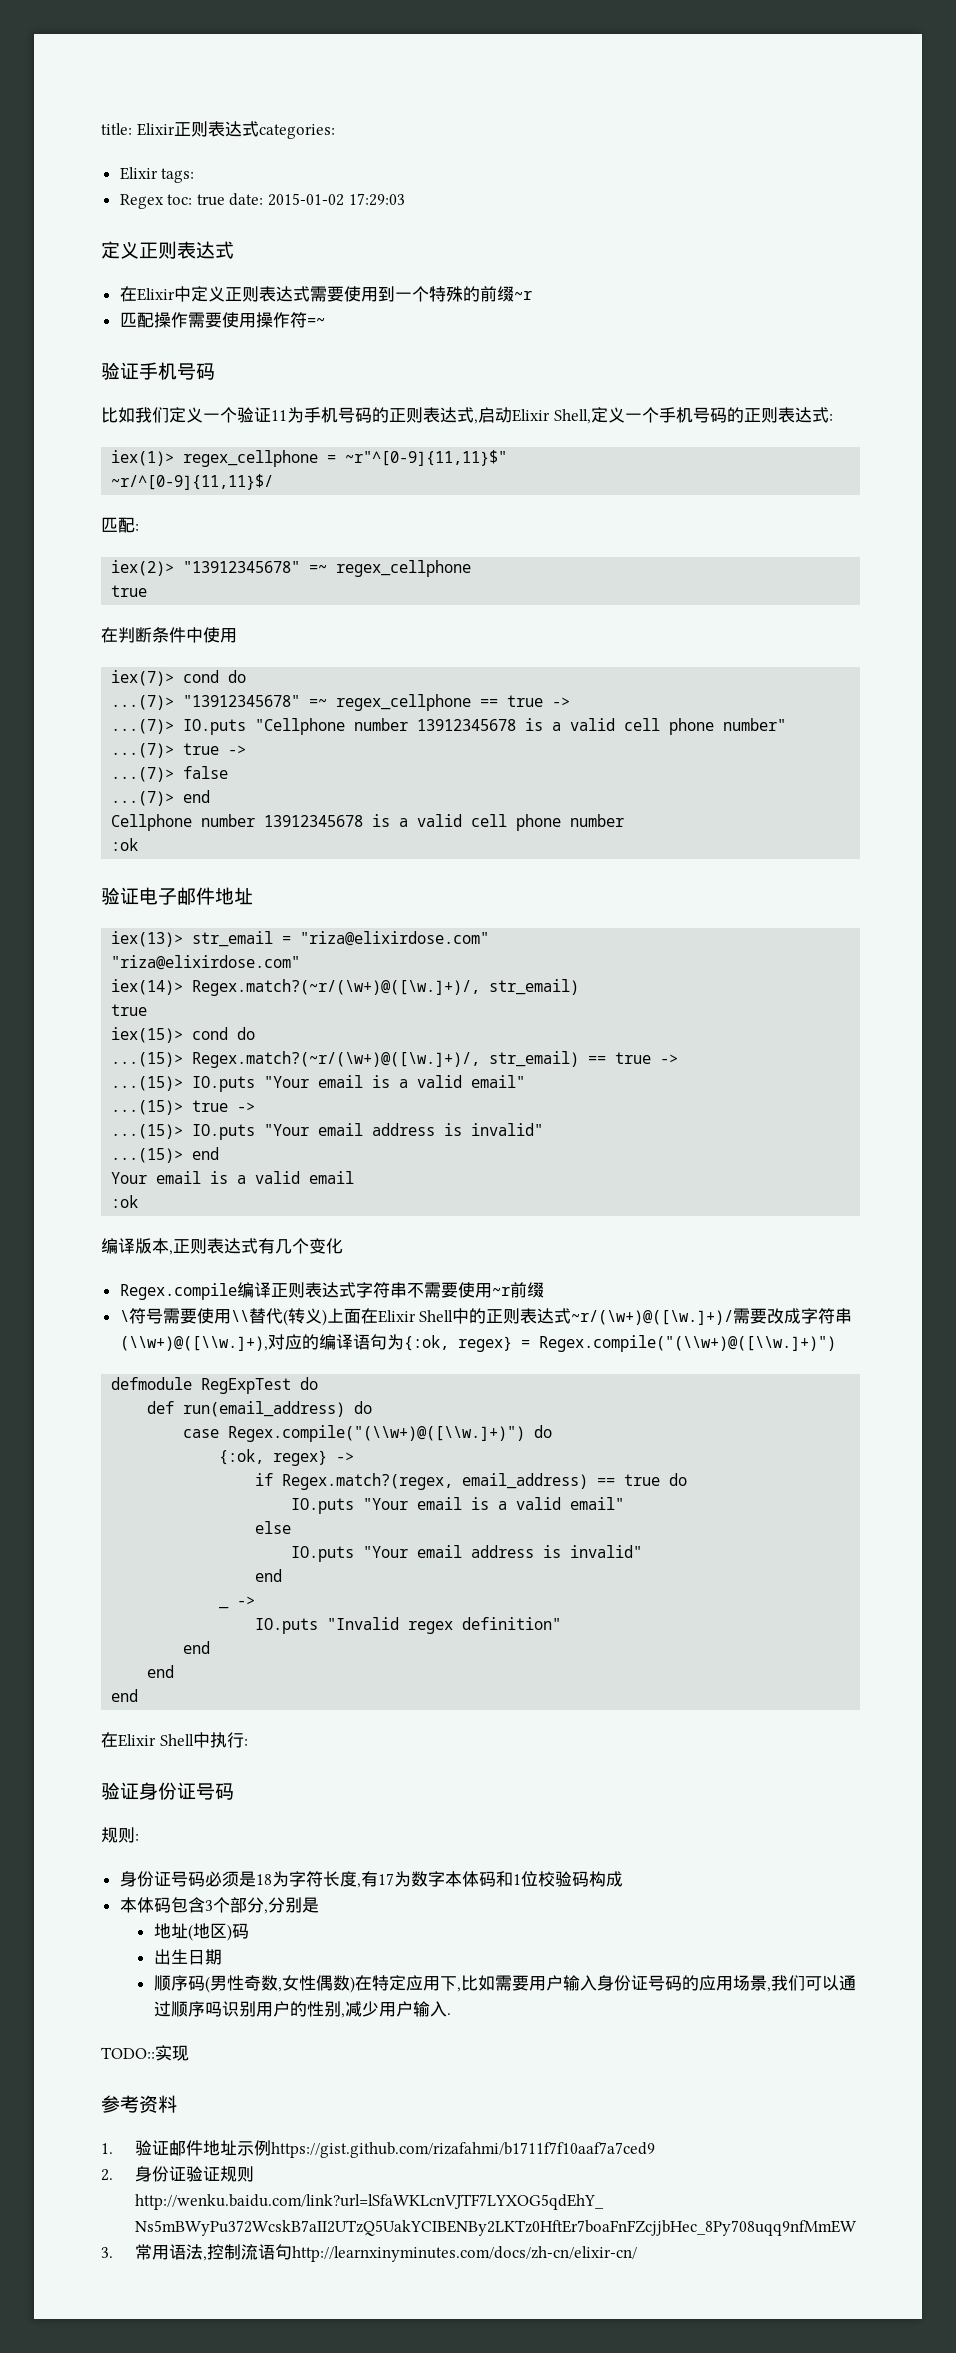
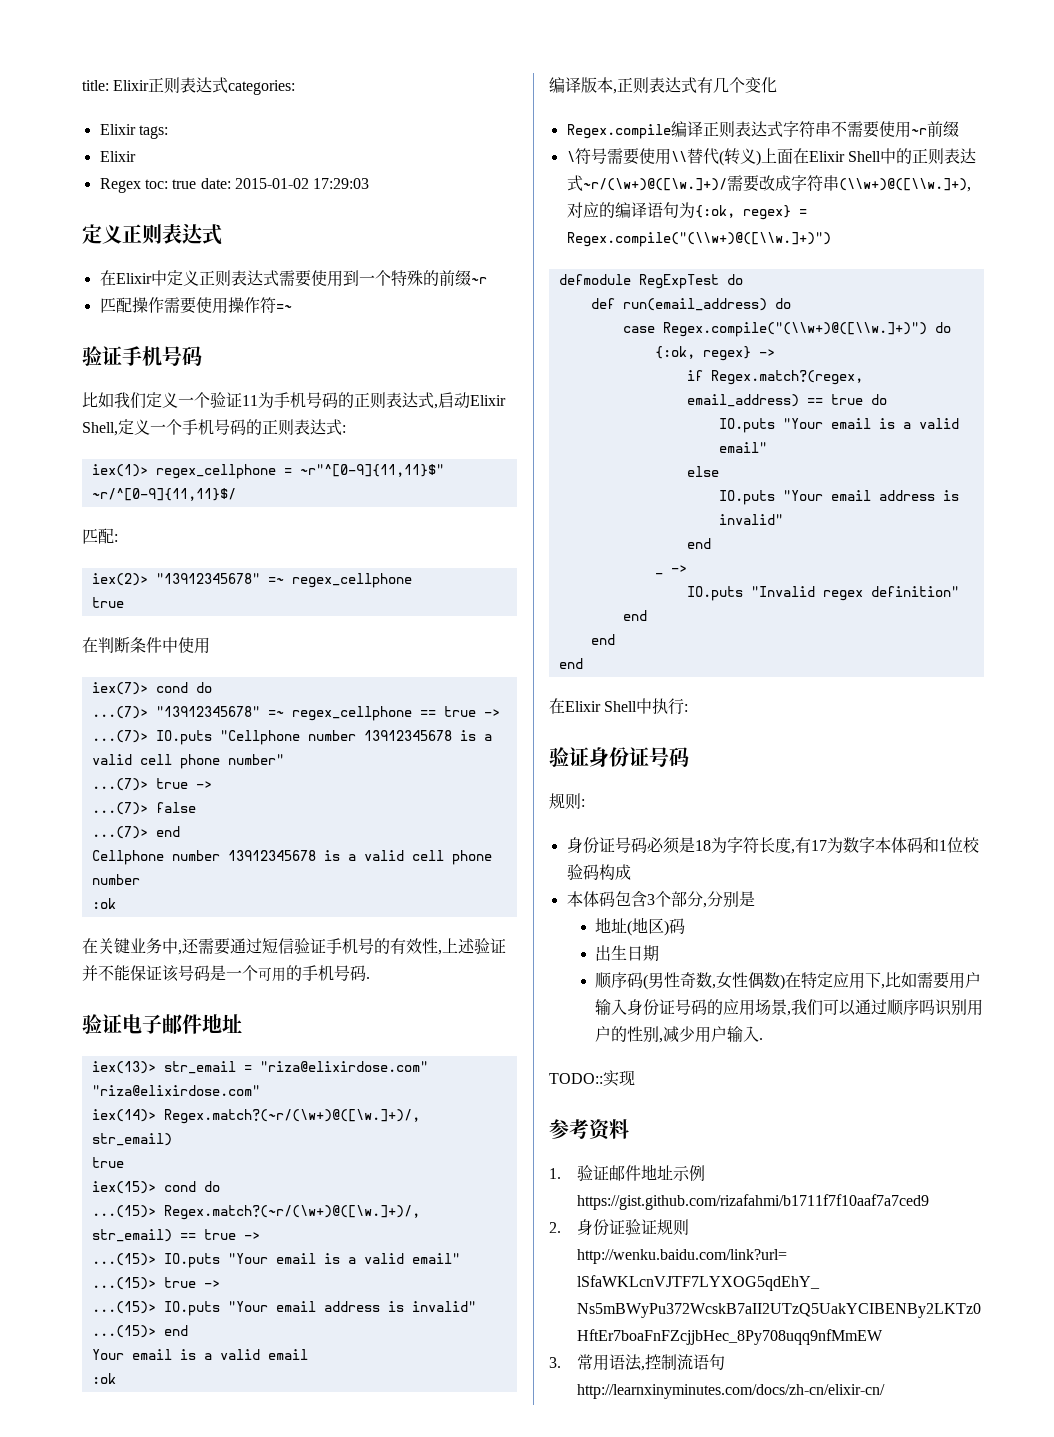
  Elixir tags:
+ Elixir
+ 在关键业务中,还需要通过短信验证手机号的有效性,上述验证并不能保证该号码是一个可用的手机号码.

